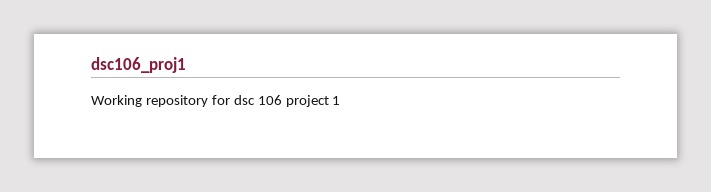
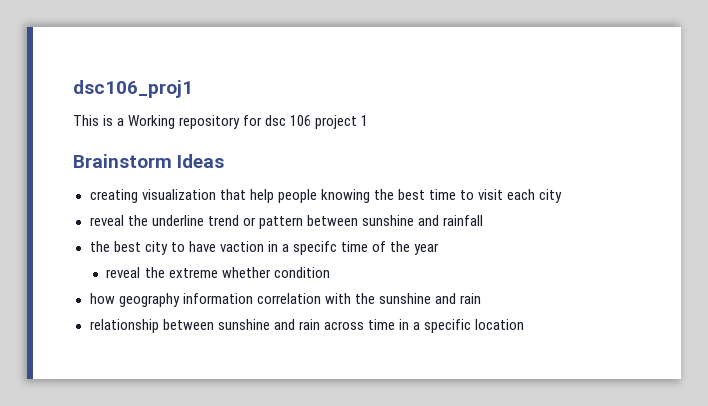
- Working repository for dsc 106 project 1
+ This is a Working repository for dsc 106 project 1
+ Brainstorm Ideas
+ creating visualization that help people knowing the best time to visit each city
+ reveal the underline trend or pattern between sunshine and rainfall
+ the best city to have vaction in a specifc time of the year
+ reveal the extreme whether condition
+ how geography information correlation with the sunshine and rain
+ relationship between sunshine and rain across time in a specific location

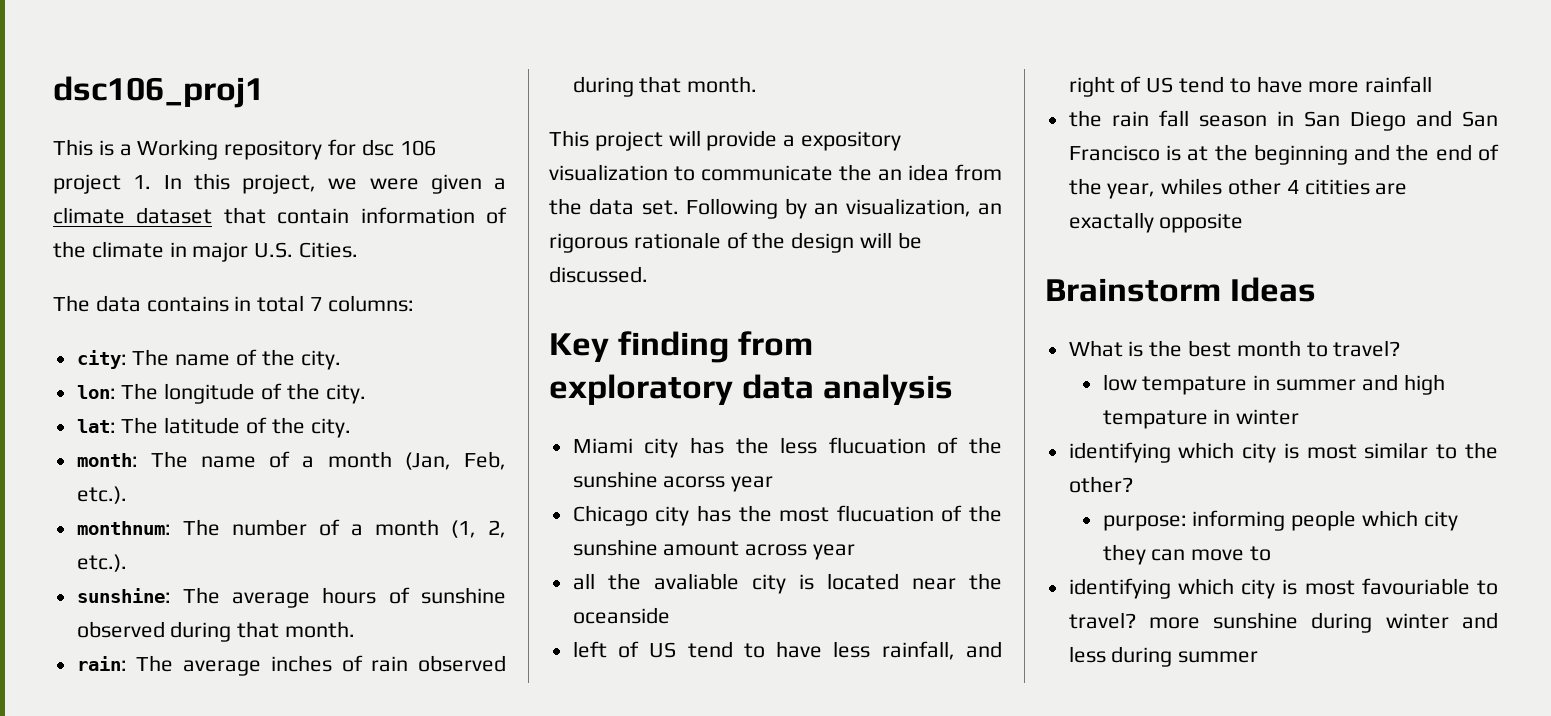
- This is a Working repository for dsc 106 project 1
+ This is a Working repository for dsc 106 project 1. In this project, we were given a climate dataset that contain information of the climate in major U.S. Cities.
+ The data contains in total 7 columns:
+ city: The name of the city.
+ lon: The longitude of the city.
+ lat: The latitude of the city.
+ month: The name of a month (Jan, Feb, etc.).
+ monthnum: The number of a month (1, 2, etc.).
+ sunshine: The average hours of sunshine observed during that month.
+ rain: The average inches of rain observed during that month.
+ This project will provide a expository visualization to communicate the an idea from the data set. Following by an visualization, an rigorous rationale of the design will be discussed.
+ Key finding from exploratory data analysis
+ Miami city has the less flucuation of the sunshine acorss year
+ Chicago city has the most flucuation of the sunshine amount across year
+ all the avaliable city is located near the oceanside
+ left of US tend to have less rainfall, and right of US tend to have more rainfall
+ the rain fall season in San Diego and San Francisco is at the beginning and the end of the year, whiles other 4 citities are exactally opposite
  Brainstorm Ideas
- creating visualization that help people knowing the best time to visit each city
- reveal the underline trend or pattern between sunshine and rainfall
- the best city to have vaction in a specifc time of the year
- reveal the extreme whether condition
- how geography information correlation with the sunshine and rain
- relationship between sunshine and rain across time in a specific location
+ What is the best month to travel?
+ low tempature in summer and high tempature in winter
+ identifying which city is most similar to the other?
+ purpose: informing people which city they can move to
+ identifying which city is most favouriable to travel? more sunshine during winter and less during summer

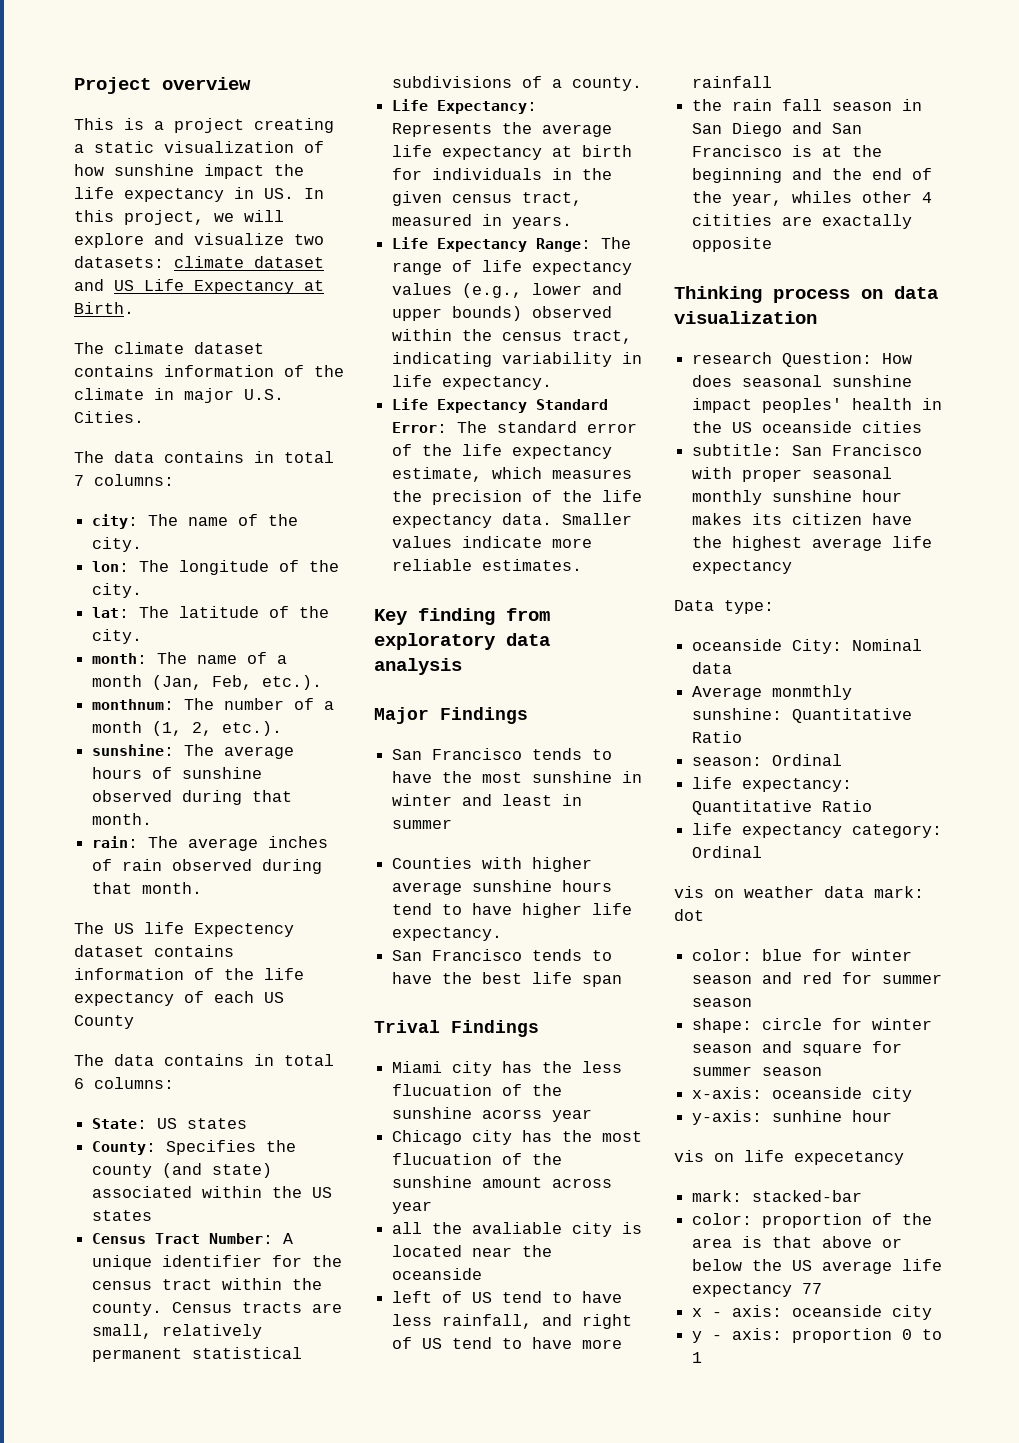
- dsc106_proj1
+ Project overview
- This is a Working repository for dsc 106 project 1. In this project, we were given a climate dataset that contain information of the climate in major U.S. Cities.
+ This is a project creating a static visualization of how sunshine impact the life expectancy in US. In this project, we will explore and visualize two datasets: climate dataset and US Life Expectancy at Birth.
+ The climate dataset contains information of the climate in major U.S. Cities.
- This project will provide a expository visualization to communicate the an idea from the data set. Following by an visualization, an rigorous rationale of the design will be discussed.
+ The US life Expectency dataset contains information of the life expectancy of each US County
+ The data contains in total 6 columns:
+ State: US states
+ County: Specifies the county (and state) associated within the US states
+ Census Tract Number: A unique identifier for the census tract within the county. Census tracts are small, relatively permanent statistical subdivisions of a county.
+ Life Expectancy: Represents the average life expectancy at birth for individuals in the given census tract, measured in years.
+ Life Expectancy Range: The range of life expectancy values (e.g., lower and upper bounds) observed within the census tract, indicating variability in life expectancy.
+ Life Expectancy Standard Error: The standard error of the life expectancy estimate, which measures the precision of the life expectancy data. Smaller values indicate more reliable estimates.
+ Major Findings
+ San Francisco tends to have the most sunshine in winter and least in summer
+ Counties with higher average sunshine hours tend to have higher life expectancy.
+ San Francisco tends to have the best life span
+ Trival Findings
- Brainstorm Ideas
- What is the best month to travel?
- low tempature in summer and high tempature in winter
- identifying which city is most similar to the other?
- purpose: informing people which city they can move to
- identifying which city is most favouriable to travel? more sunshine during winter and less during summer
+ Thinking process on data visualization
+ research Question: How does seasonal sunshine impact peoples' health in the US oceanside cities
+ subtitle: San Francisco with proper seasonal monthly sunshine hour makes its citizen have the highest average life expectancy
+ Data type:
+ oceanside City: Nominal data
+ Average monmthly sunshine: Quantitative Ratio
+ season: Ordinal
+ life expectancy: Quantitative Ratio
+ life expectancy category: Ordinal
+ vis on weather data mark: dot
+ color: blue for winter season and red for summer season
+ shape: circle for winter season and square for summer season
+ x-axis: oceanside city
+ y-axis: sunhine hour
+ vis on life expecetancy
+ mark: stacked-bar
+ color: proportion of the area is that above or below the US average life expectancy 77
+ x - axis: oceanside city
+ y - axis: proportion 0 to 1

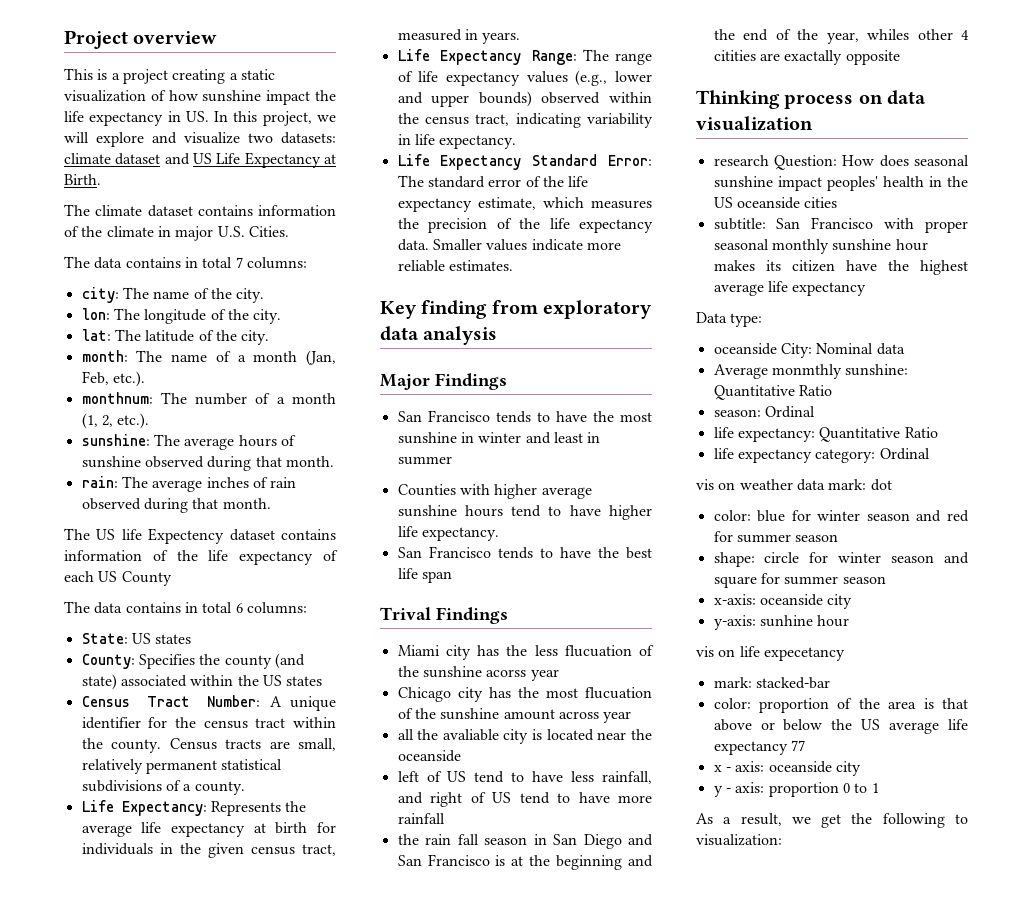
+ As a result, we get the following to visualization:

